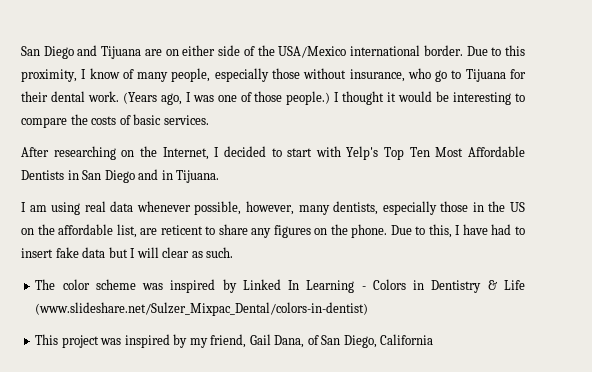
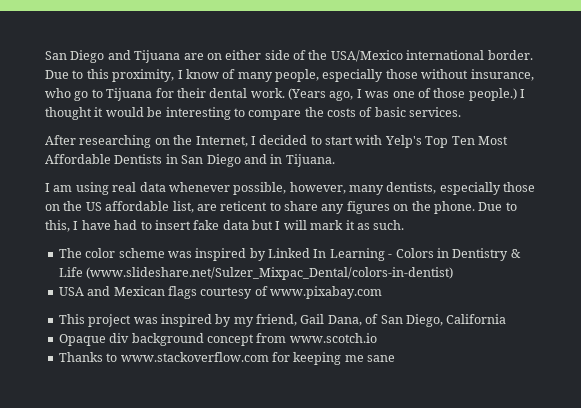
- I am using real data whenever possible, however, many dentists, especially those in the US on the affordable list, are reticent to share any figures on the phone.
+ I am using real data whenever possible, however, many dentists, especially those on the US affordable list, are reticent to share any figures on the phone.
- Due to this, I have had to insert fake data but I will clear as such.
+ Due to this, I have had to insert fake data but I will mark it as such.
+ USA and Mexican flags courtesy of www.pixabay.com
+ Opaque div background concept from www.scotch.io
+ Thanks to www.stackoverflow.com for keeping me sane

